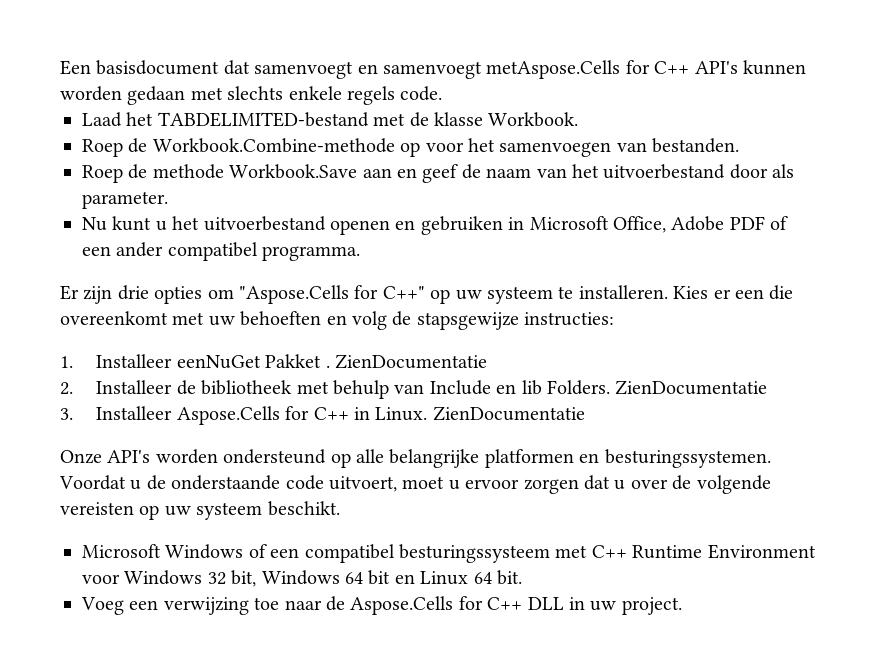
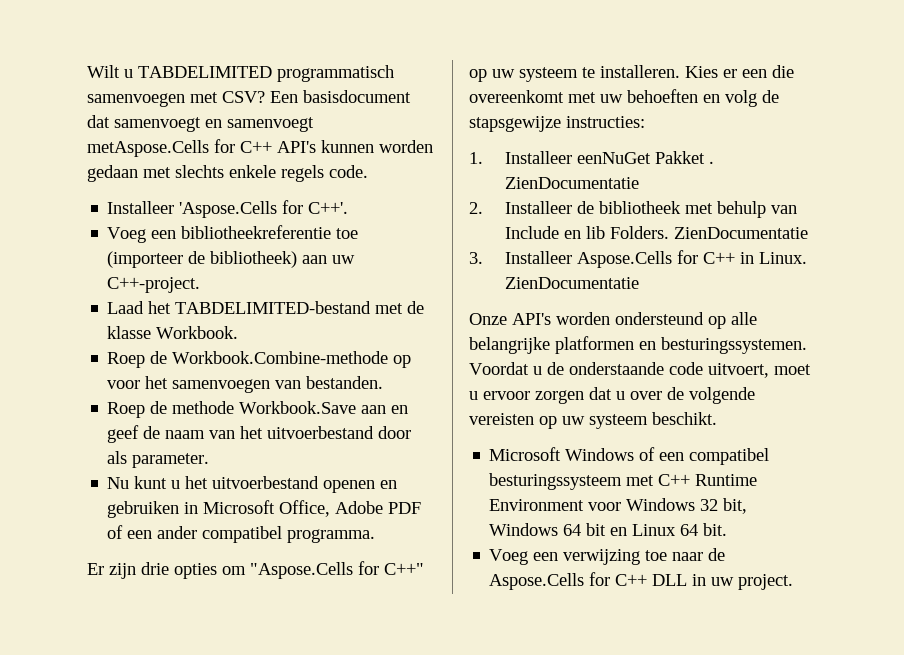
+ Wilt u TABDELIMITED programmatisch samenvoegen met CSV?
+ Installeer 'Aspose.Cells for C++'.
+ Voeg een bibliotheekreferentie toe (importeer de bibliotheek) aan uw C++-project.

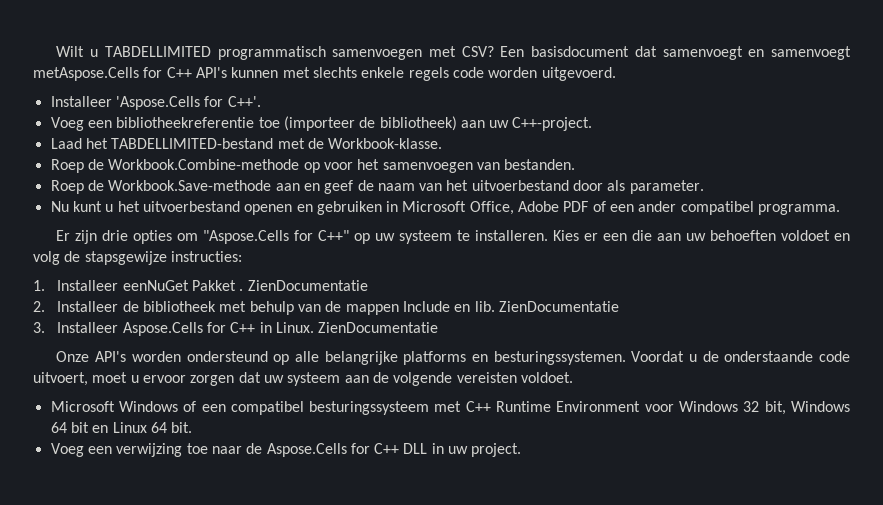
- Wilt u TABDELIMITED programmatisch samenvoegen met CSV?
+ Wilt u TABDELLIMITED programmatisch samenvoegen met CSV?
- Een basisdocument dat samenvoegt en samenvoegt metAspose.Cells for C++ API's kunnen worden gedaan met slechts enkele regels code.
+ Een basisdocument dat samenvoegt en samenvoegt metAspose.Cells for C++ API's kunnen met slechts enkele regels code worden uitgevoerd.
- Laad het TABDELIMITED-bestand met de klasse Workbook.
+ Laad het TABDELLIMITED-bestand met de Workbook-klasse.
- Roep de methode Workbook.Save aan en geef de naam van het uitvoerbestand door als parameter.
+ Roep de Workbook.Save-methode aan en geef de naam van het uitvoerbestand door als parameter.
- Kies er een die overeenkomt met uw behoeften en volg de stapsgewijze instructies:
+ Kies er een die aan uw behoeften voldoet en volg de stapsgewijze instructies:
- 2. Installeer de bibliotheek met behulp van Include en lib Folders.
+ 2. Installeer de bibliotheek met behulp van de mappen Include en lib.
- Onze API's worden ondersteund op alle belangrijke platformen en besturingssystemen.
+ Onze API's worden ondersteund op alle belangrijke platforms en besturingssystemen.
- Voordat u de onderstaande code uitvoert, moet u ervoor zorgen dat u over de volgende vereisten op uw systeem beschikt.
+ Voordat u de onderstaande code uitvoert, moet u ervoor zorgen dat uw systeem aan de volgende vereisten voldoet.

